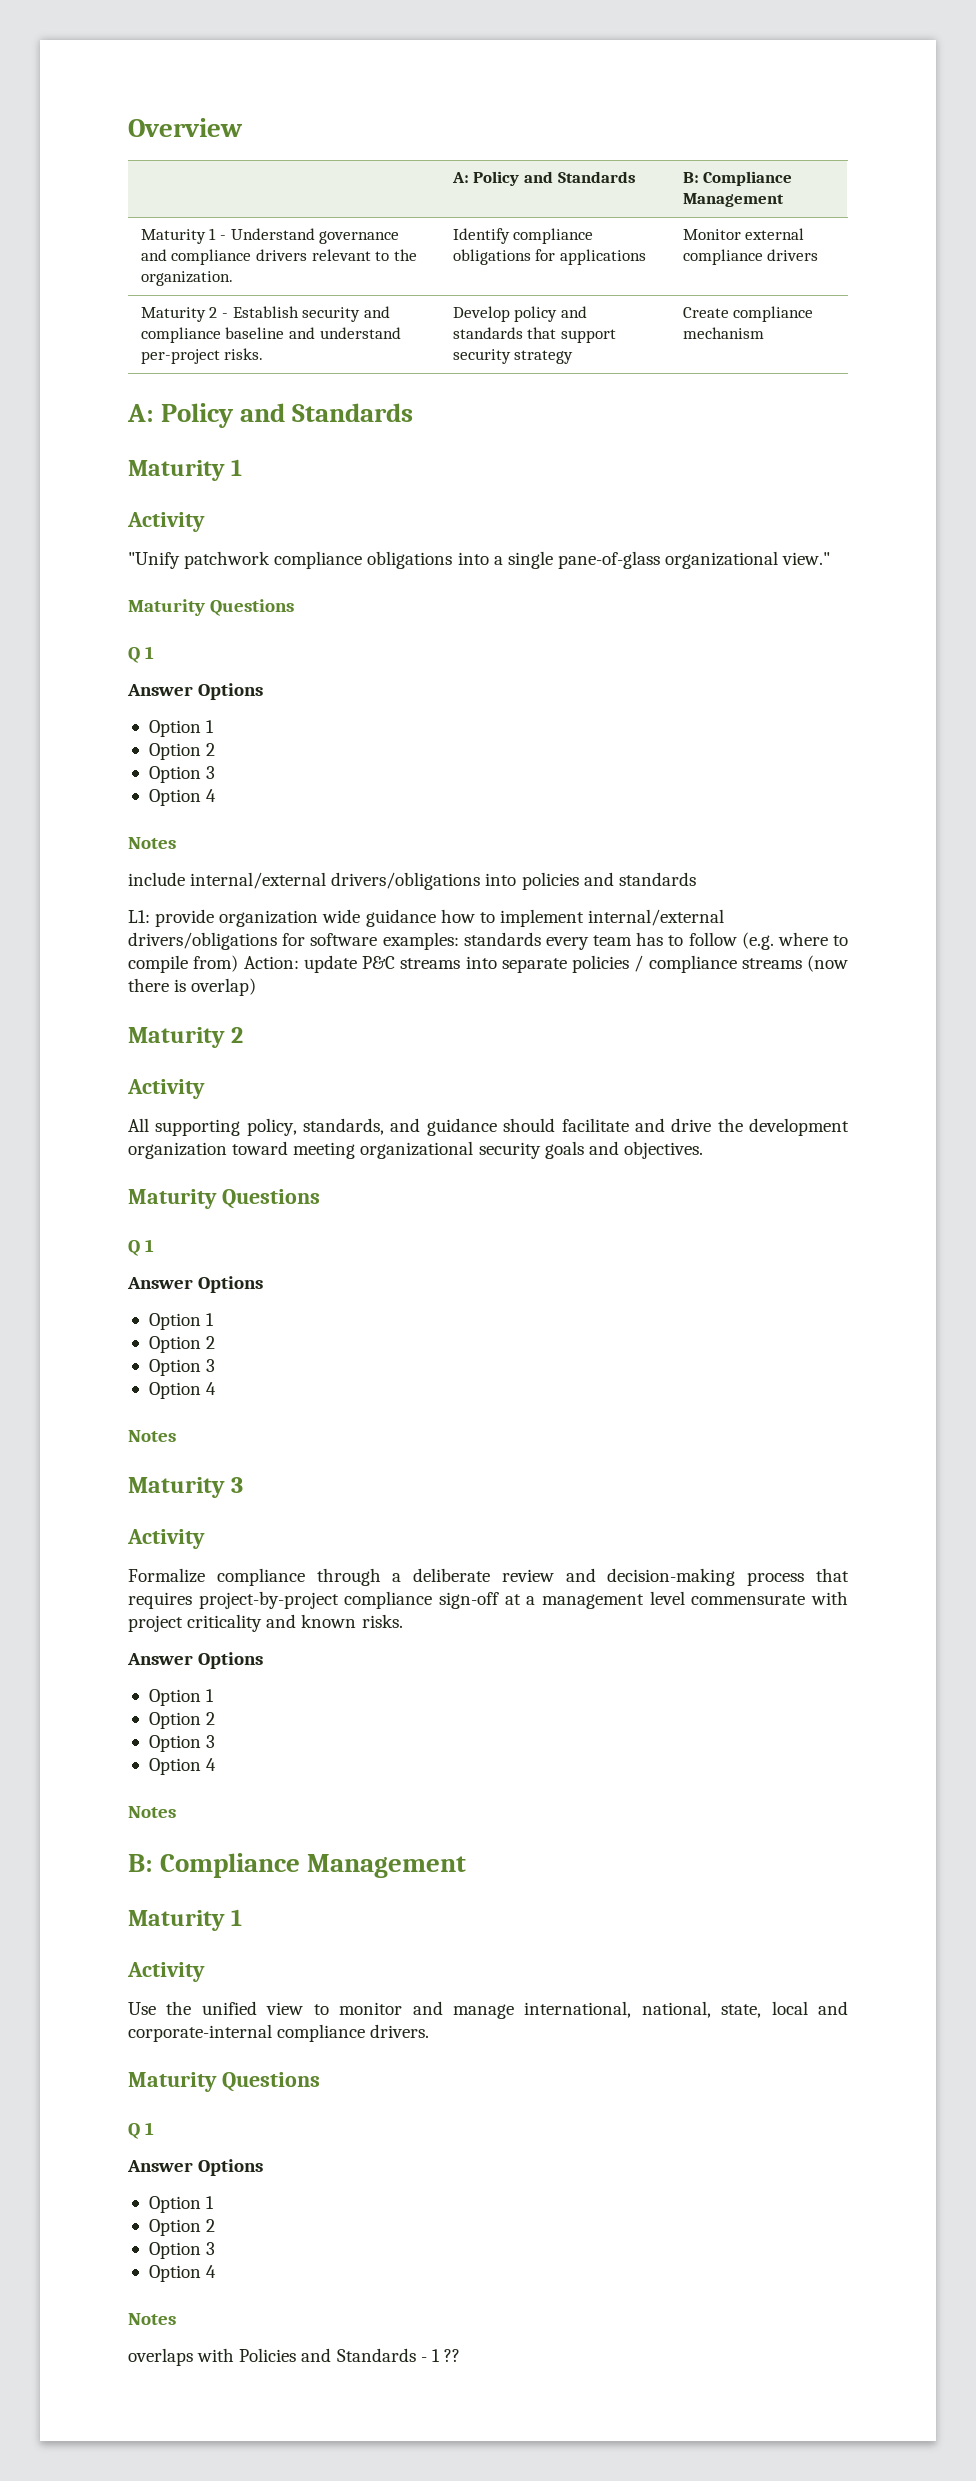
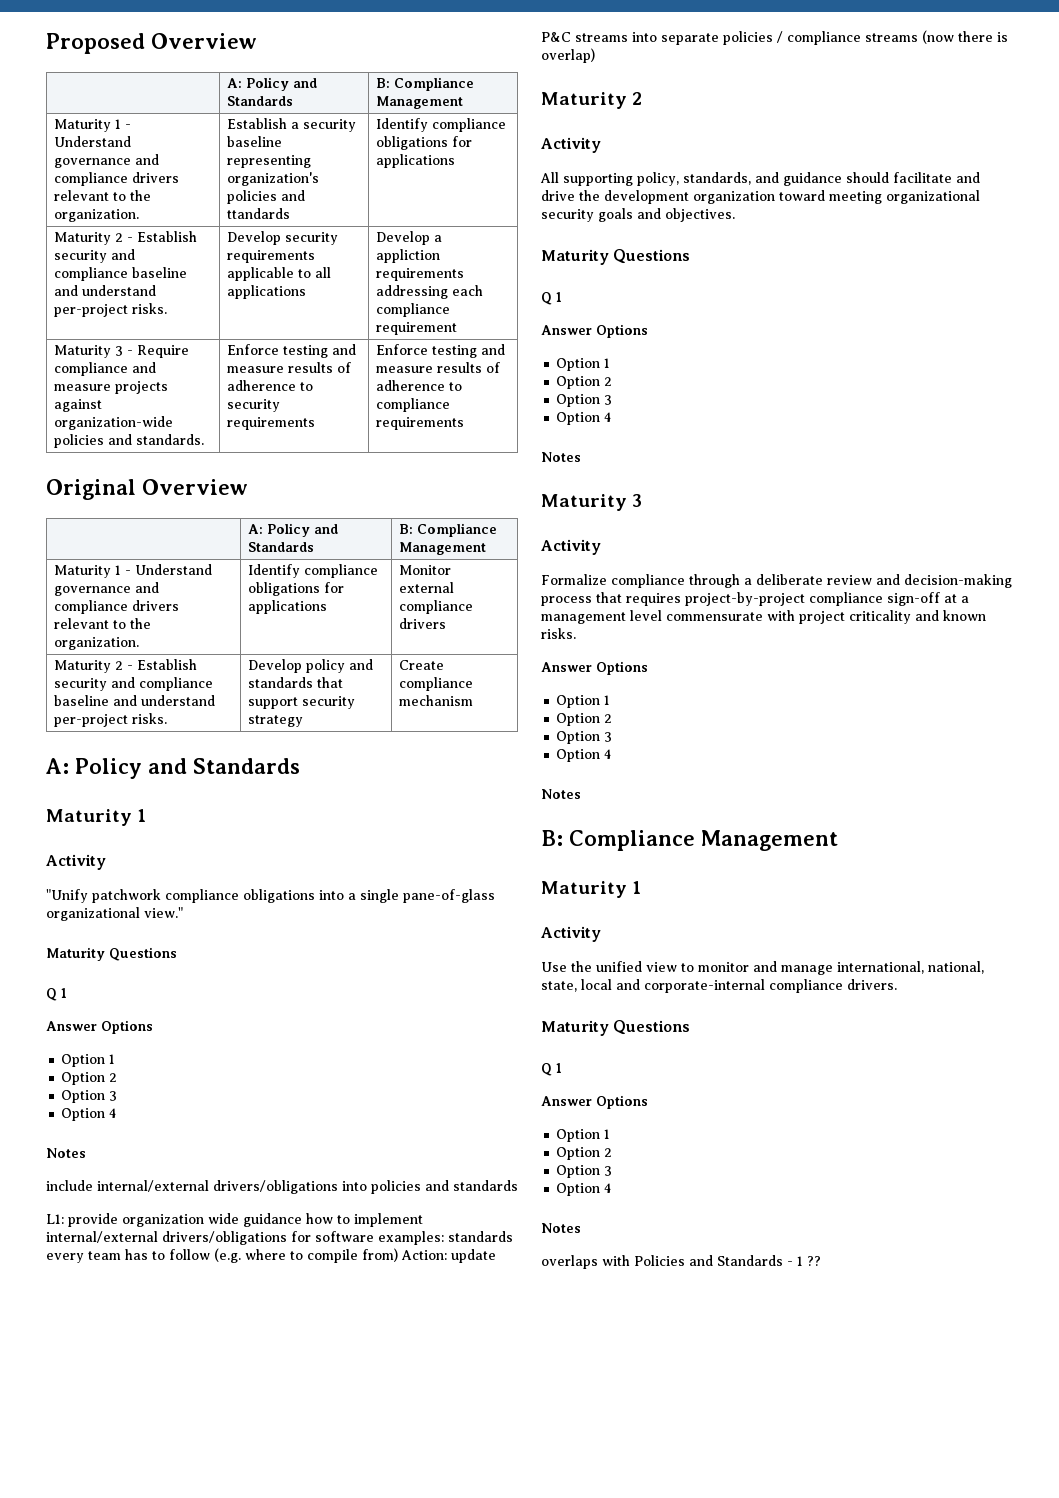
- Overview
+ Proposed Overview
+ | A: Policy and Standards | B: Compliance Management
+ Maturity 1 - Understand governance and compliance drivers relevant to the organization. | Establish a security baseline representing organization's policies and ttandards | Identify compliance obligations for applications
+ Maturity 2 - Establish security and compliance baseline and understand per-project risks. | Develop security requirements applicable to all applications | Develop a appliction requirements addressing each compliance requirement
+ Maturity 3 - Require compliance and measure projects against organization-wide policies and standards. | Enforce testing and measure results of adherence to security requirements | Enforce testing and measure results of adherence to compliance requirements
+ Original Overview

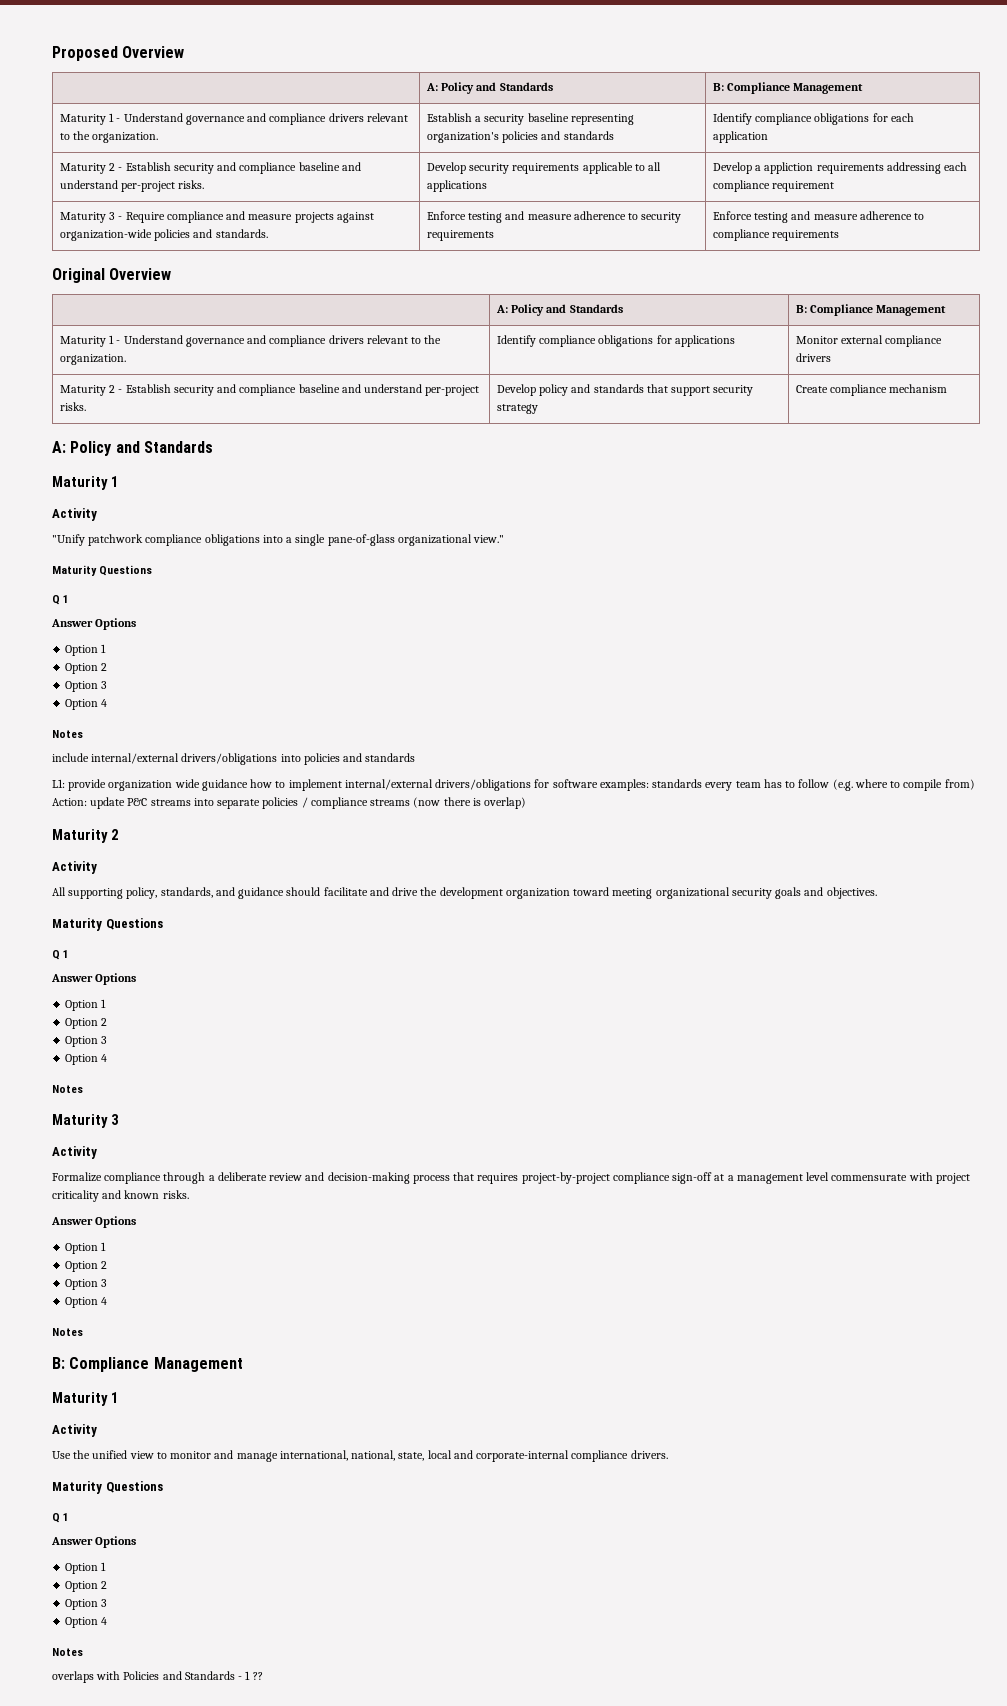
- Maturity 1 - Understand governance and compliance drivers relevant to the organization. | Establish a security baseline representing organization's policies and ttandards | Identify compliance obligations for applications
+ Maturity 1 - Understand governance and compliance drivers relevant to the organization. | Establish a security baseline representing organization's policies and standards | Identify compliance obligations for each application
- Maturity 3 - Require compliance and measure projects against organization-wide policies and standards. | Enforce testing and measure results of adherence to security requirements | Enforce testing and measure results of adherence to compliance requirements
+ Maturity 3 - Require compliance and measure projects against organization-wide policies and standards. | Enforce testing and measure adherence to security requirements | Enforce testing and measure adherence to compliance requirements

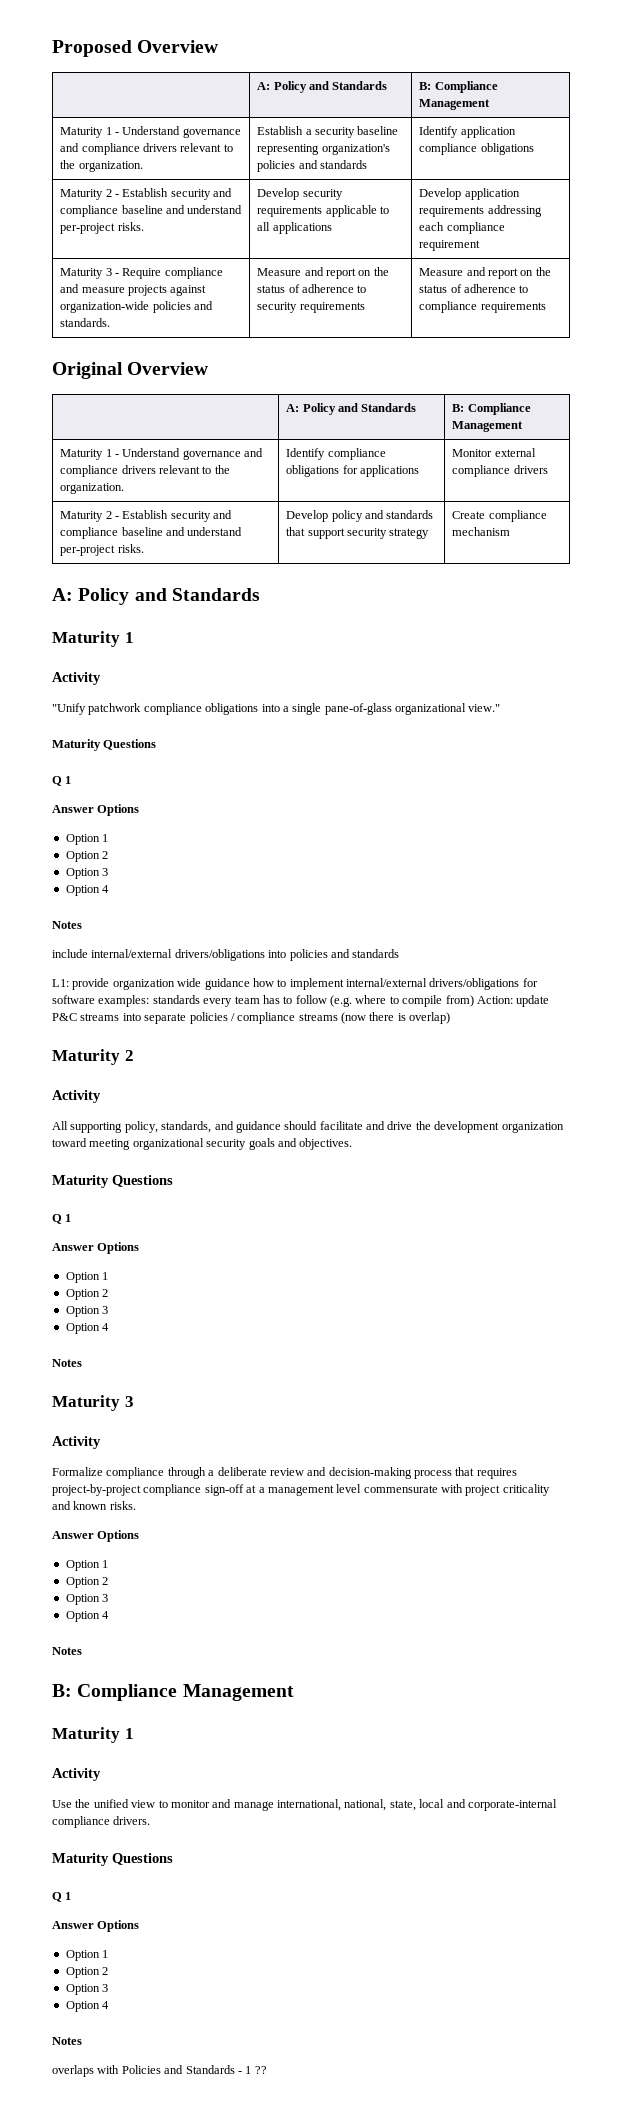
- Maturity 1 - Understand governance and compliance drivers relevant to the organization. | Establish a security baseline representing organization's policies and standards | Identify compliance obligations for each application
+ Maturity 1 - Understand governance and compliance drivers relevant to the organization. | Establish a security baseline representing organization's policies and standards | Identify application compliance obligations
- Maturity 2 - Establish security and compliance baseline and understand per-project risks. | Develop security requirements applicable to all applications | Develop a appliction requirements addressing each compliance requirement
+ Maturity 2 - Establish security and compliance baseline and understand per-project risks. | Develop security requirements applicable to all applications | Develop application requirements addressing each compliance requirement
- Maturity 3 - Require compliance and measure projects against organization-wide policies and standards. | Enforce testing and measure adherence to security requirements | Enforce testing and measure adherence to compliance requirements
+ Maturity 3 - Require compliance and measure projects against organization-wide policies and standards. | Measure and report on the status of adherence to security requirements | Measure and report on the status of adherence to compliance requirements

